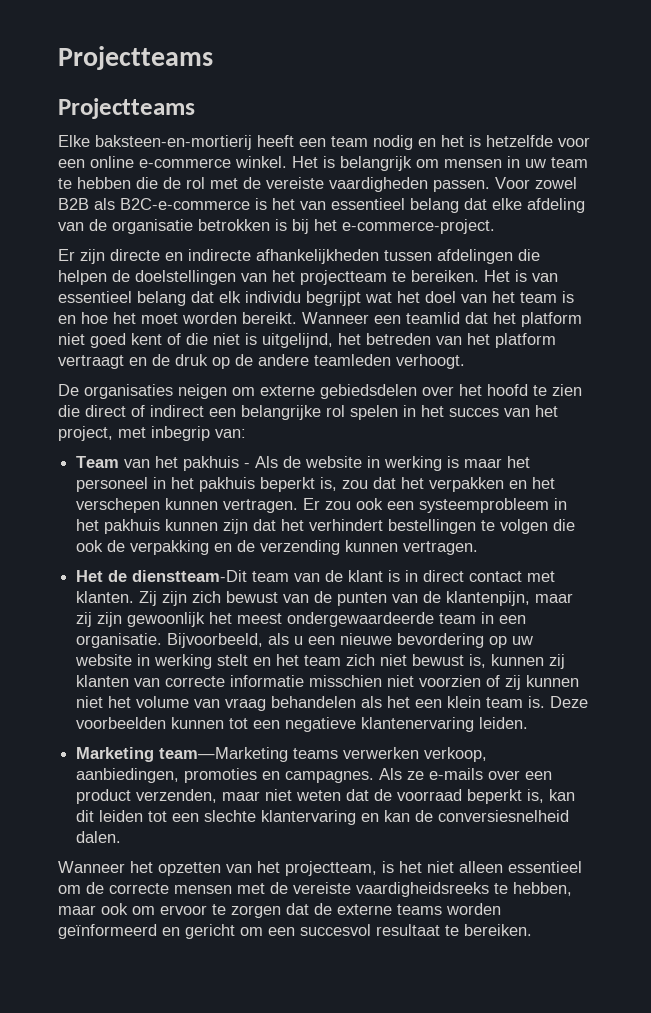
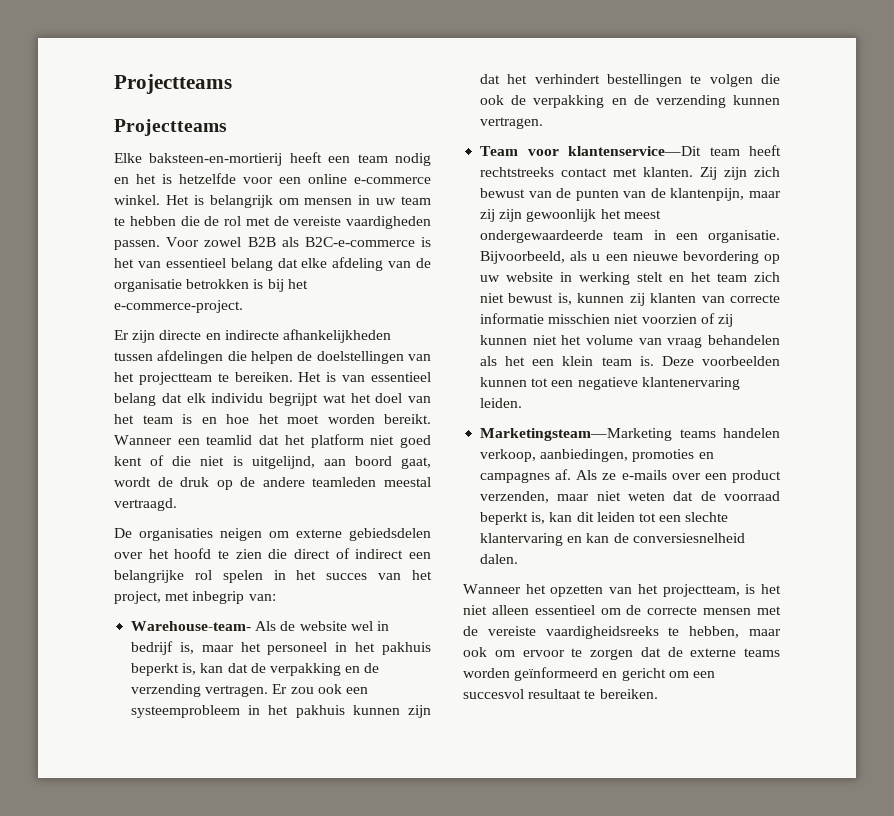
- Wanneer een teamlid dat het platform niet goed kent of die niet is uitgelijnd, het betreden van het platform vertraagt en de druk op de andere teamleden verhoogt.
+ Wanneer een teamlid dat het platform niet goed kent of die niet is uitgelijnd, aan boord gaat, wordt de druk op de andere teamleden meestal vertraagd.
- Team van het pakhuis - Als de website in werking is maar het personeel in het pakhuis beperkt is, zou dat het verpakken en het verschepen kunnen vertragen.
+ Warehouse-team- Als de website wel in bedrijf is, maar het personeel in het pakhuis beperkt is, kan dat de verpakking en de verzending vertragen.
- Het de dienstteam-Dit team van de klant is in direct contact met klanten.
+ Team voor klantenservice—Dit team heeft rechtstreeks contact met klanten.
- Marketing team—Marketing teams verwerken verkoop, aanbiedingen, promoties en campagnes.
+ Marketingsteam—Marketing teams handelen verkoop, aanbiedingen, promoties en campagnes af.

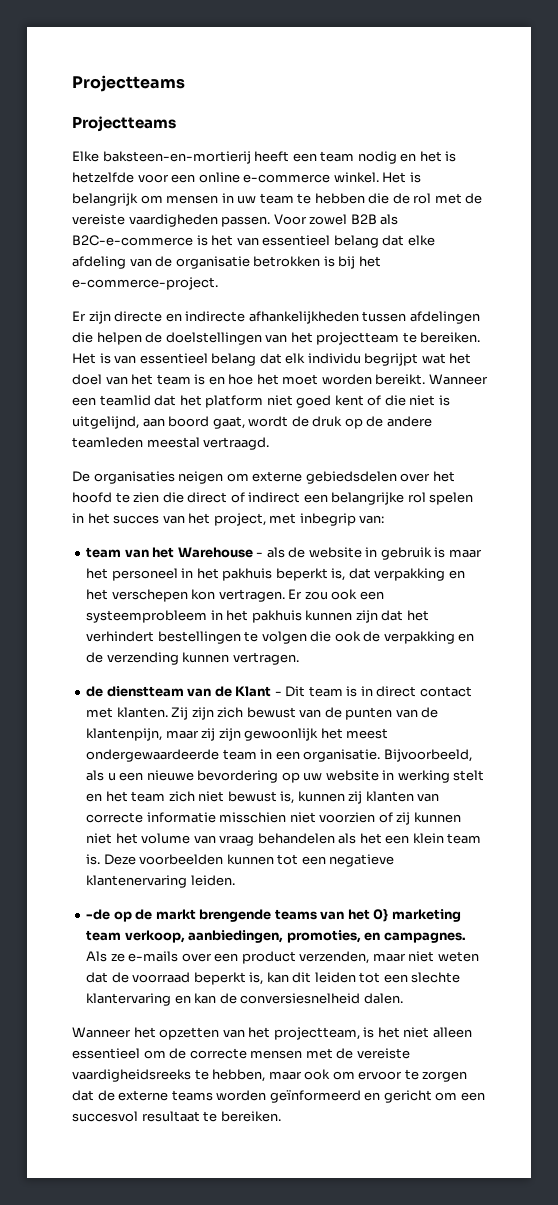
- Warehouse-team- Als de website wel in bedrijf is, maar het personeel in het pakhuis beperkt is, kan dat de verpakking en de verzending vertragen.
+ team van het Warehouse - als de website in gebruik is maar het personeel in het pakhuis beperkt is, dat verpakking en het verschepen kon vertragen.
- Team voor klantenservice—Dit team heeft rechtstreeks contact met klanten.
+ de dienstteam van de Klant - Dit team is in direct contact met klanten.
- Marketingsteam—Marketing teams handelen verkoop, aanbiedingen, promoties en campagnes af.
+ -de op de markt brengende teams van het 0} marketing team verkoop, aanbiedingen, promoties, en campagnes.

